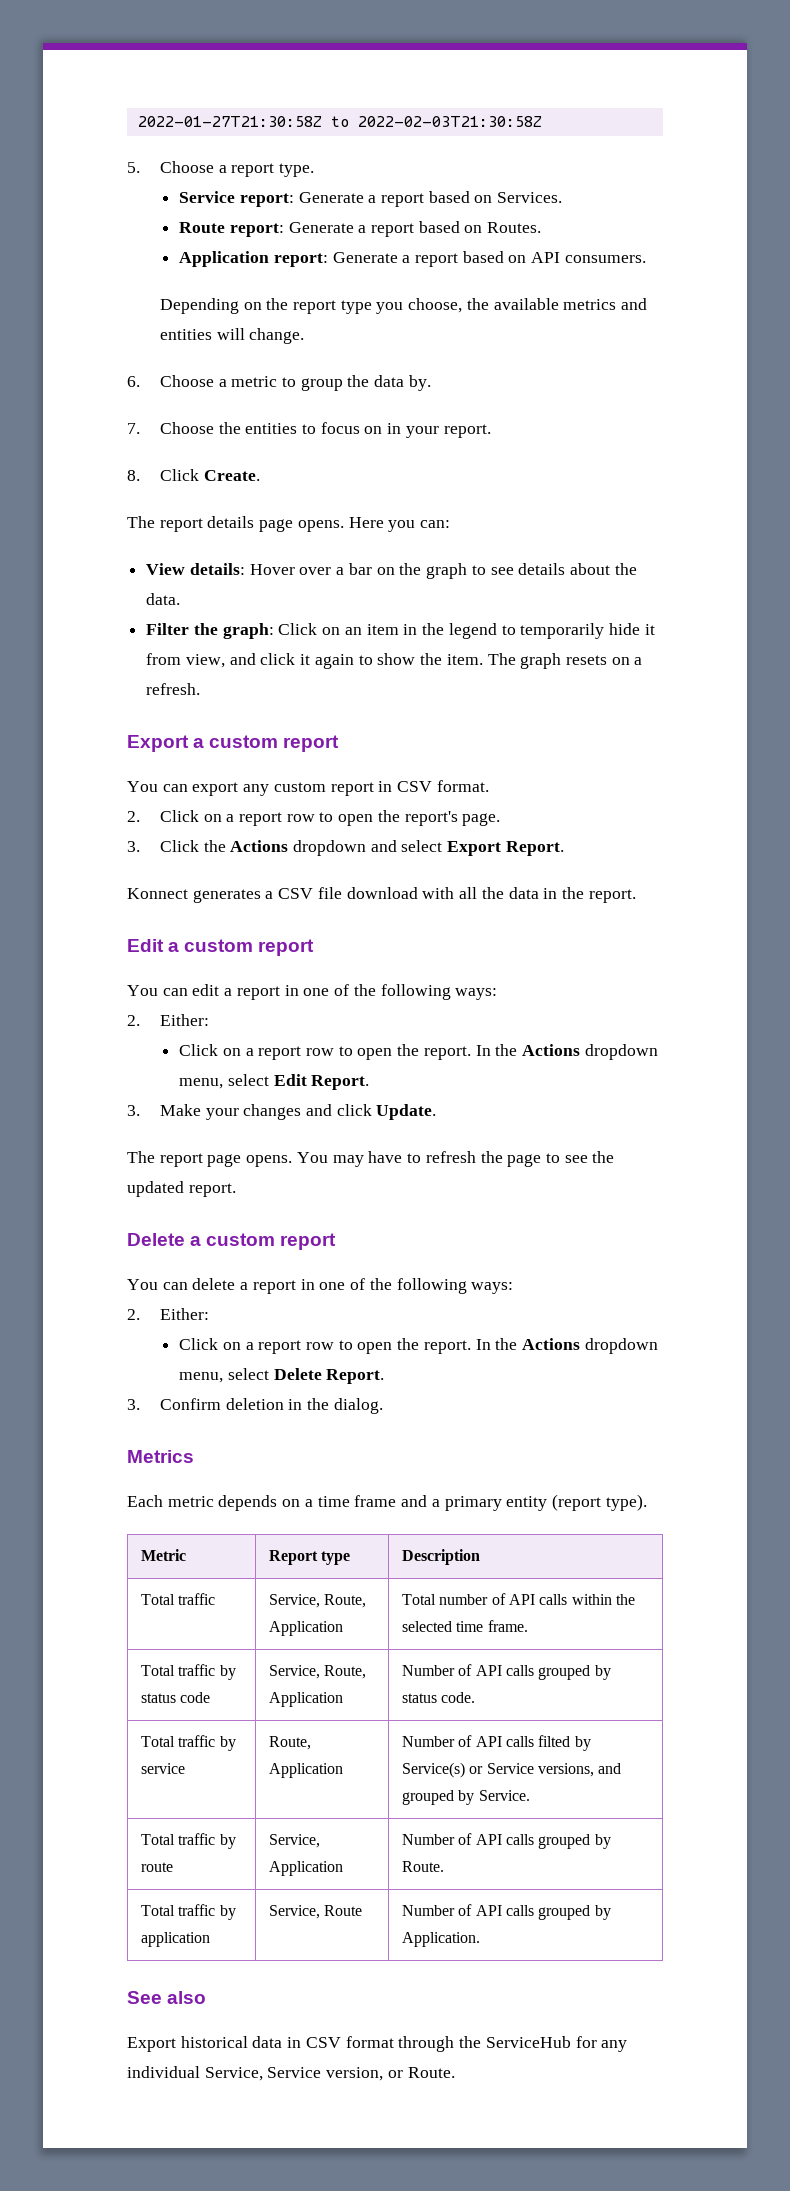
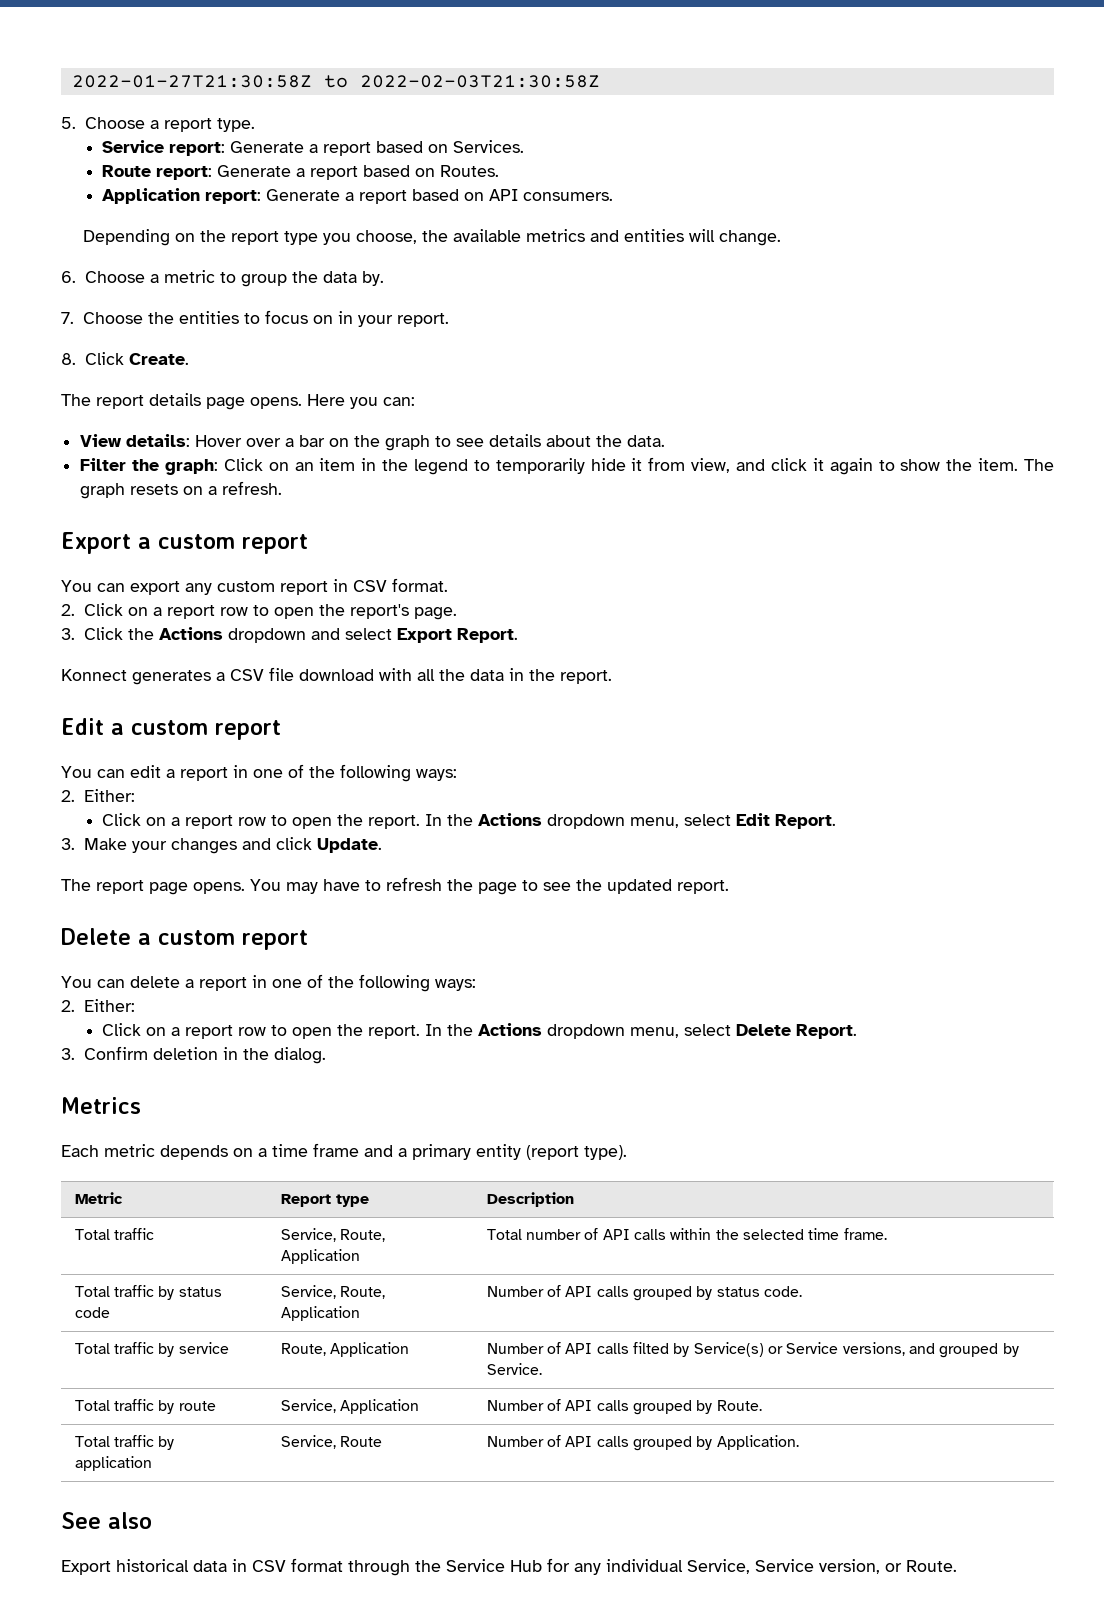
- Export historical data in CSV format through the ServiceHub for any individual Service, Service version, or Route.
+ Export historical data in CSV format through the Service Hub for any individual Service, Service version, or Route.

